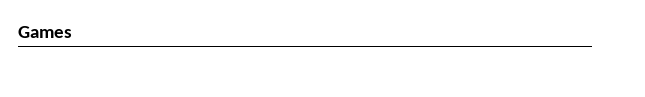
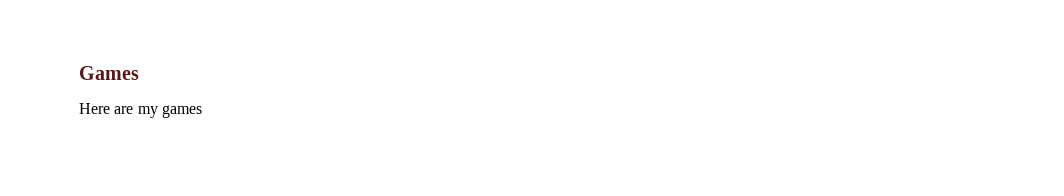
+ Here are my games

